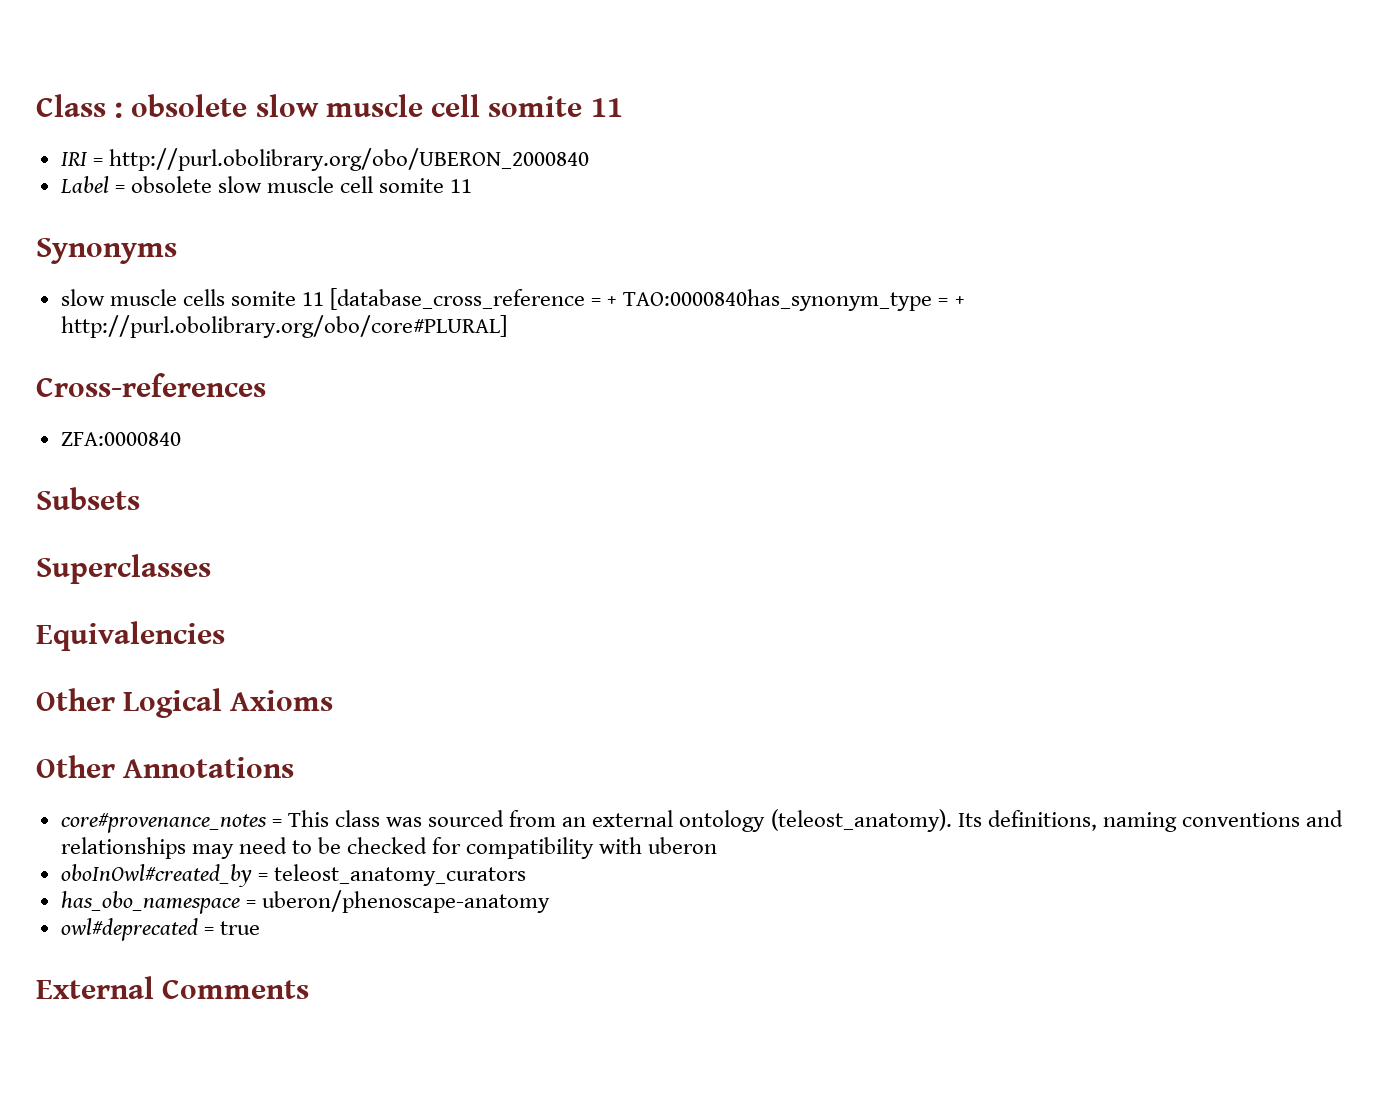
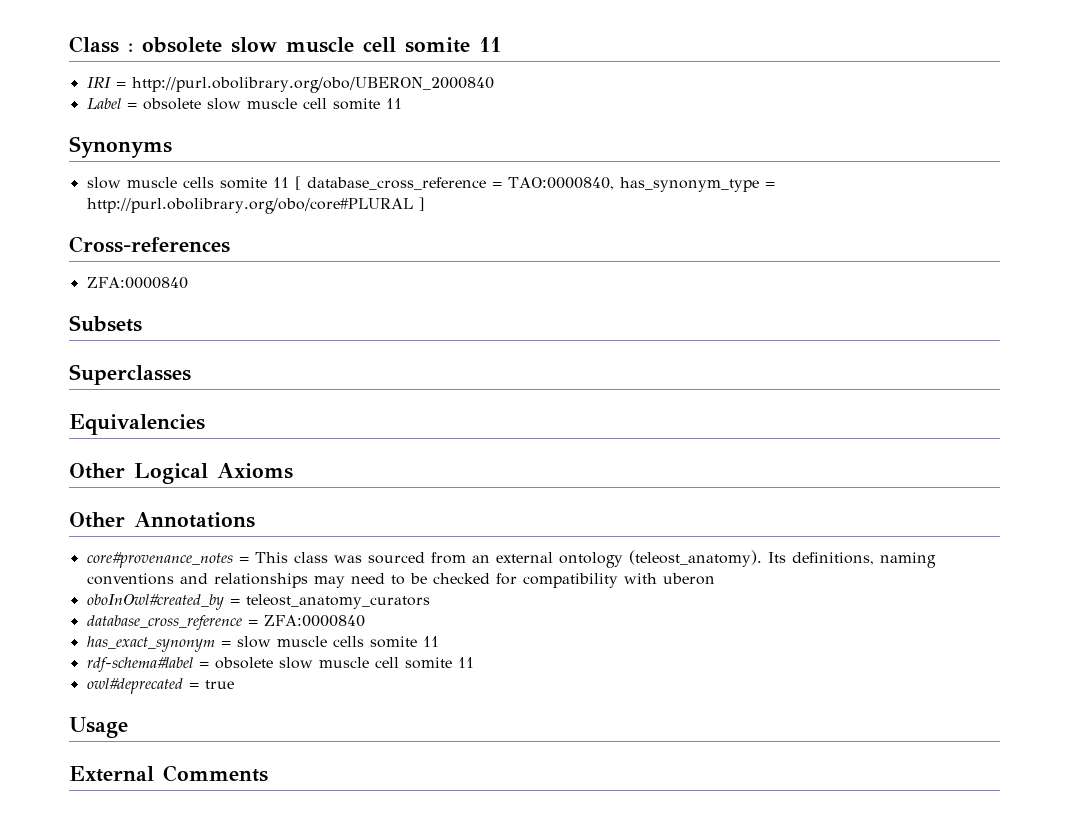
- slow muscle cells somite 11 [database_cross_reference = + TAO:0000840has_synonym_type = + http://purl.obolibrary.org/obo/core#PLURAL]
+ slow muscle cells somite 11 [ database_cross_reference = TAO:0000840, has_synonym_type = http://purl.obolibrary.org/obo/core#PLURAL ]
- has_obo_namespace = uberon/phenoscape-anatomy
+ database_cross_reference = ZFA:0000840
+ has_exact_synonym = slow muscle cells somite 11
+ rdf-schema#label = obsolete slow muscle cell somite 11
+ Usage

